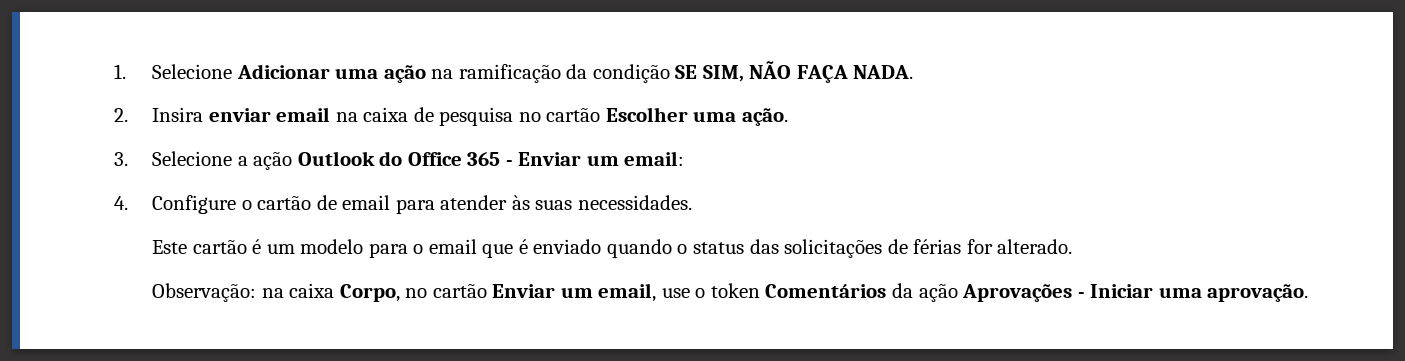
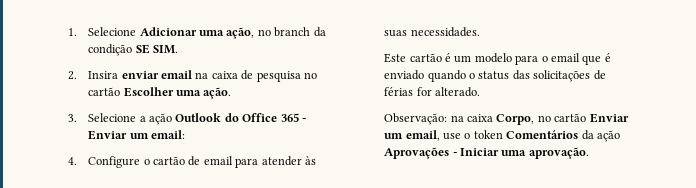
- 1. Selecione Adicionar uma ação na ramificação da condição SE SIM, NÃO FAÇA NADA.
+ 1. Selecione Adicionar uma ação, no branch da condição SE SIM.

